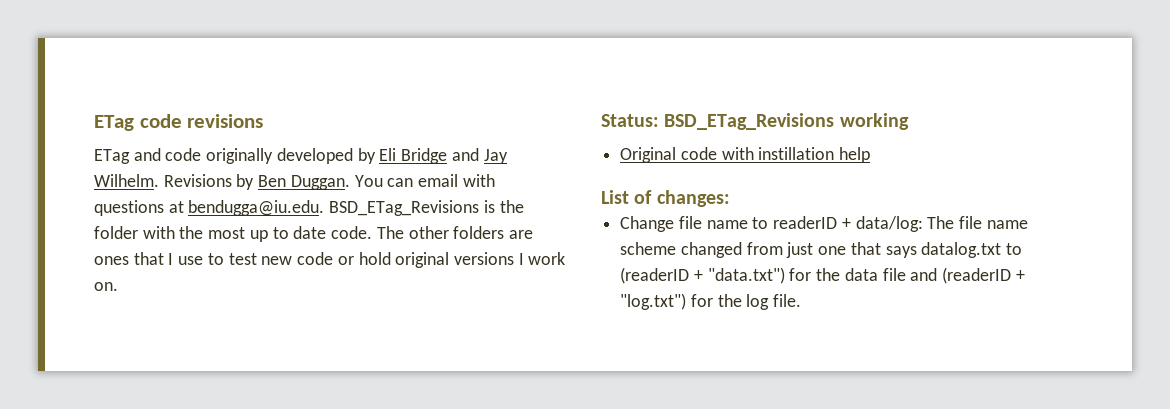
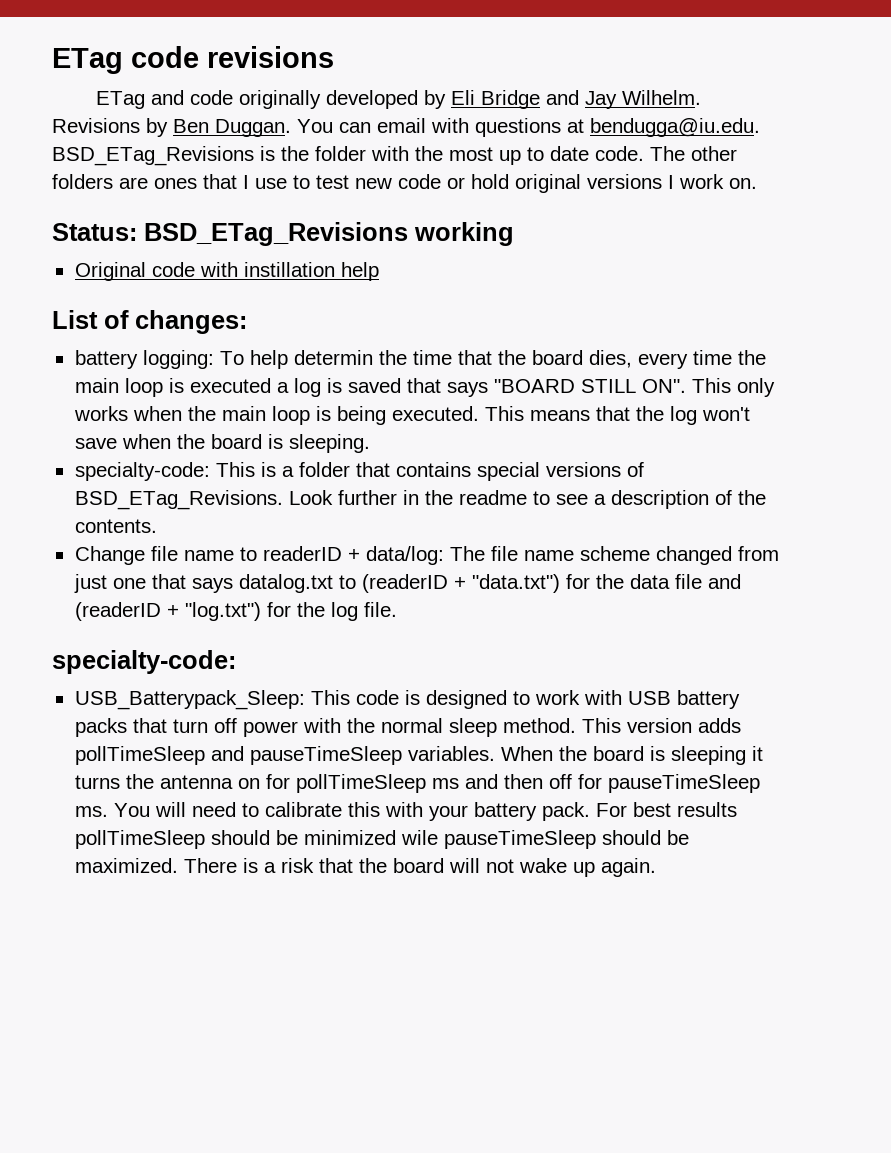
+ battery logging: To help determin the time that the board dies, every time the main loop is executed a log is saved that says "BOARD STILL ON". This only works when the main loop is being executed. This means that the log won't save when the board is sleeping.
+ specialty-code: This is a folder that contains special versions of BSD_ETag_Revisions. Look further in the readme to see a description of the contents.
  Change file name to readerID + data/log: The file name scheme changed from just one that says datalog.txt to (readerID + "data.txt") for the data file and (readerID + "log.txt") for the log file.
+ specialty-code:
+ USB_Batterypack_Sleep: This code is designed to work with USB battery packs that turn off power with the normal sleep method. This version adds pollTimeSleep and pauseTimeSleep variables. When the board is sleeping it turns the antenna on for pollTimeSleep ms and then off for pauseTimeSleep ms. You will need to calibrate this with your battery pack. For best results pollTimeSleep should be minimized wile pauseTimeSleep should be maximized. There is a risk that the board will not wake up again.

